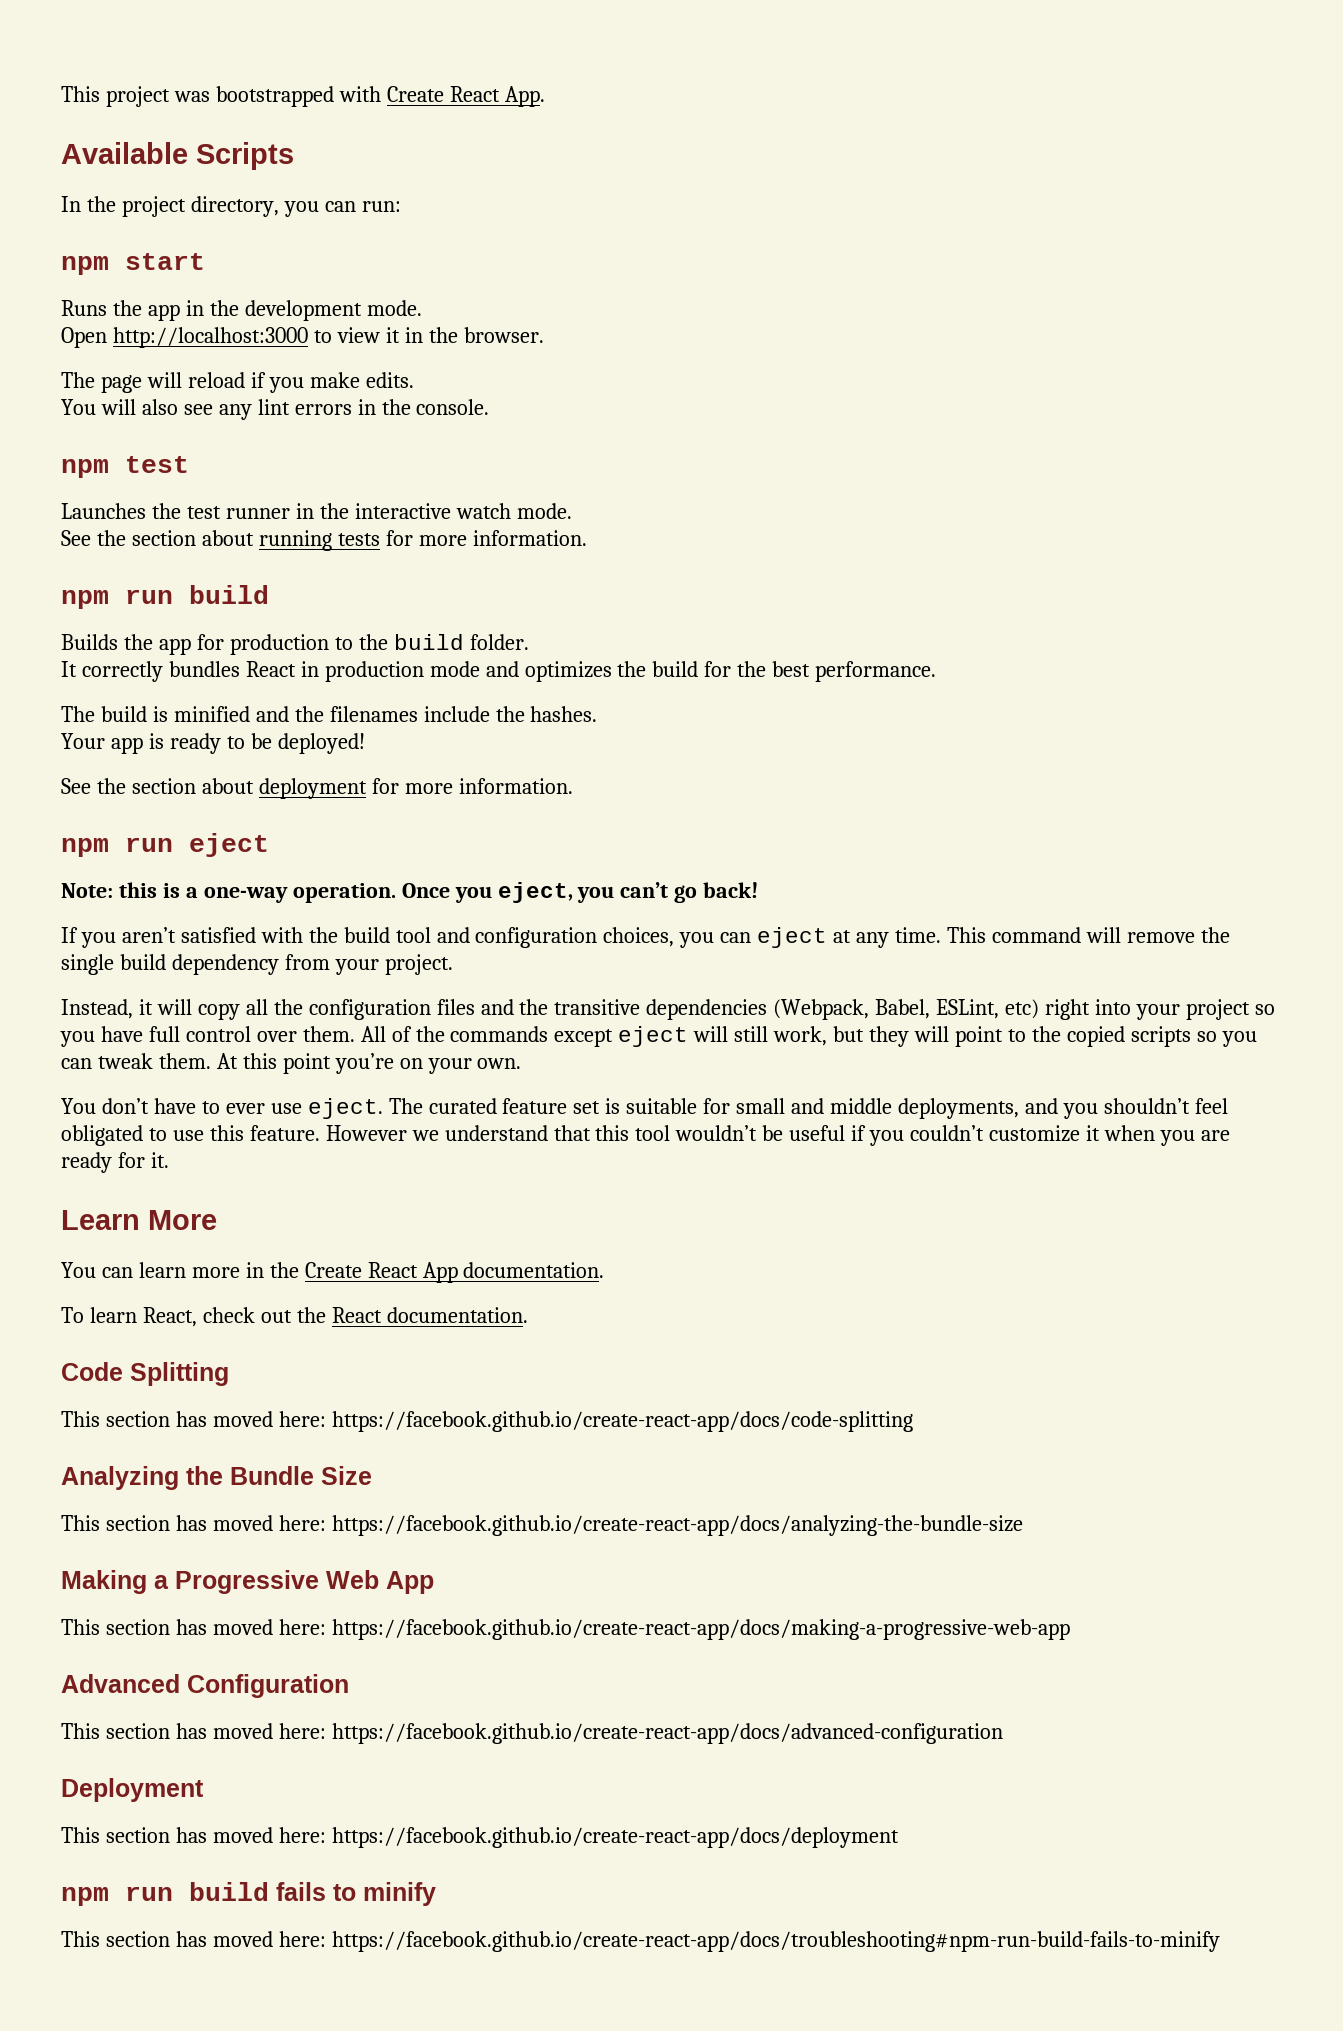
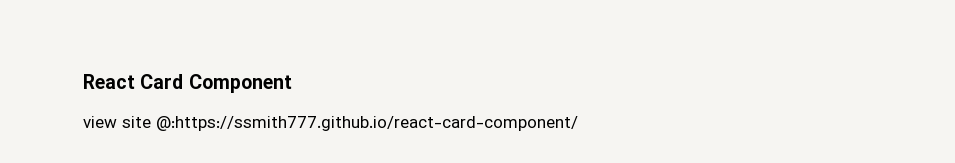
- This project was bootstrapped with Create React App.
- Available Scripts
- In the project directory, you can run:
- npm start
- Runs the app in the development mode.
- Open http://localhost:3000 to view it in the browser.
- The page will reload if you make edits.
- You will also see any lint errors in the console.
- npm test
- Launches the test runner in the interactive watch mode.
- See the section about running tests for more information.
- npm run build
- Builds the app for production to the build folder.
- It correctly bundles React in production mode and optimizes the build for the best performance.
- The build is minified and the filenames include the hashes.
- Your app is ready to be deployed!
- See the section about deployment for more information.
- npm run eject
- Note: this is a one-way operation. Once you eject, you can’t go back!
- If you aren’t satisfied with the build tool and configuration choices, you can eject at any time. This command will remove the single build dependency from your project.
- Instead, it will copy all the configuration files and the transitive dependencies (Webpack, Babel, ESLint, etc) right into your project so you have full control over them. All of the commands except eject will still work, but they will point to the copied scripts so you can tweak them. At this point you’re on your own.
- You don’t have to ever use eject. The curated feature set is suitable for small and middle deployments, and you shouldn’t feel obligated to use this feature. However we understand that this tool wouldn’t be useful if you couldn’t customize it when you are ready for it.
- Learn More
- You can learn more in the Create React App documentation.
- To learn React, check out the React documentation.
- Code Splitting
- This section has moved here: https://facebook.github.io/create-react-app/docs/code-splitting
- Analyzing the Bundle Size
- This section has moved here: https://facebook.github.io/create-react-app/docs/analyzing-the-bundle-size
- Making a Progressive Web App
- This section has moved here: https://facebook.github.io/create-react-app/docs/making-a-progressive-web-app
- Advanced Configuration
- This section has moved here: https://facebook.github.io/create-react-app/docs/advanced-configuration
- Deployment
- This section has moved here: https://facebook.github.io/create-react-app/docs/deployment
- npm run build fails to minify
- This section has moved here: https://facebook.github.io/create-react-app/docs/troubleshooting#npm-run-build-fails-to-minify
+ React Card Component
+ view site @:https://ssmith777.github.io/react-card-component/

